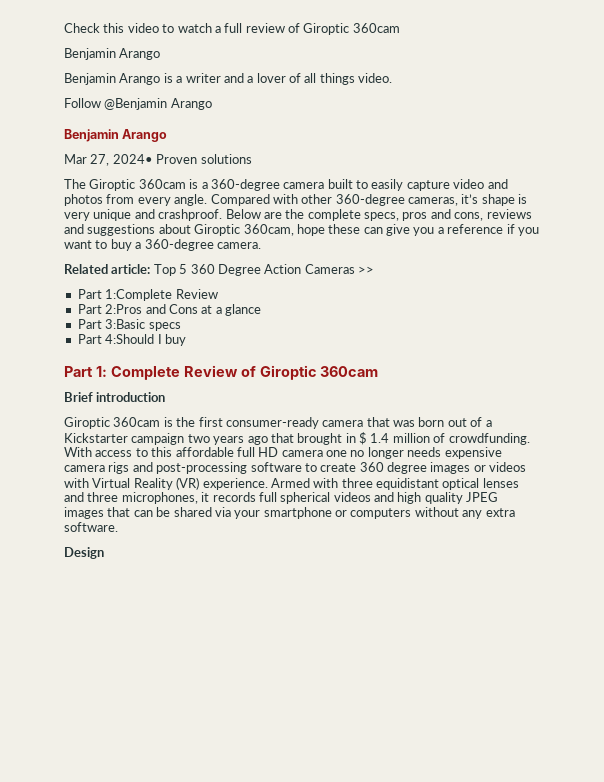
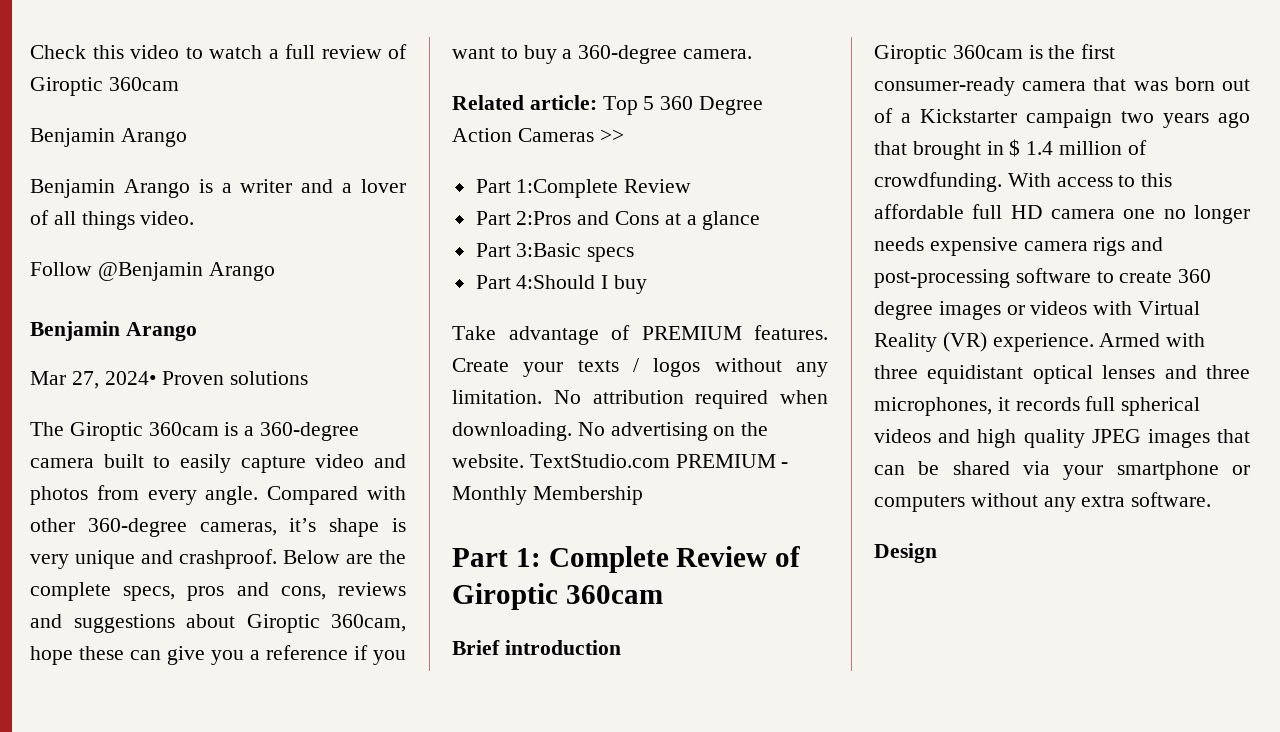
+ Take advantage of PREMIUM features. Create your texts / logos without any limitation. No attribution required when downloading. No advertising on the website. TextStudio.com PREMIUM - Monthly Membership

